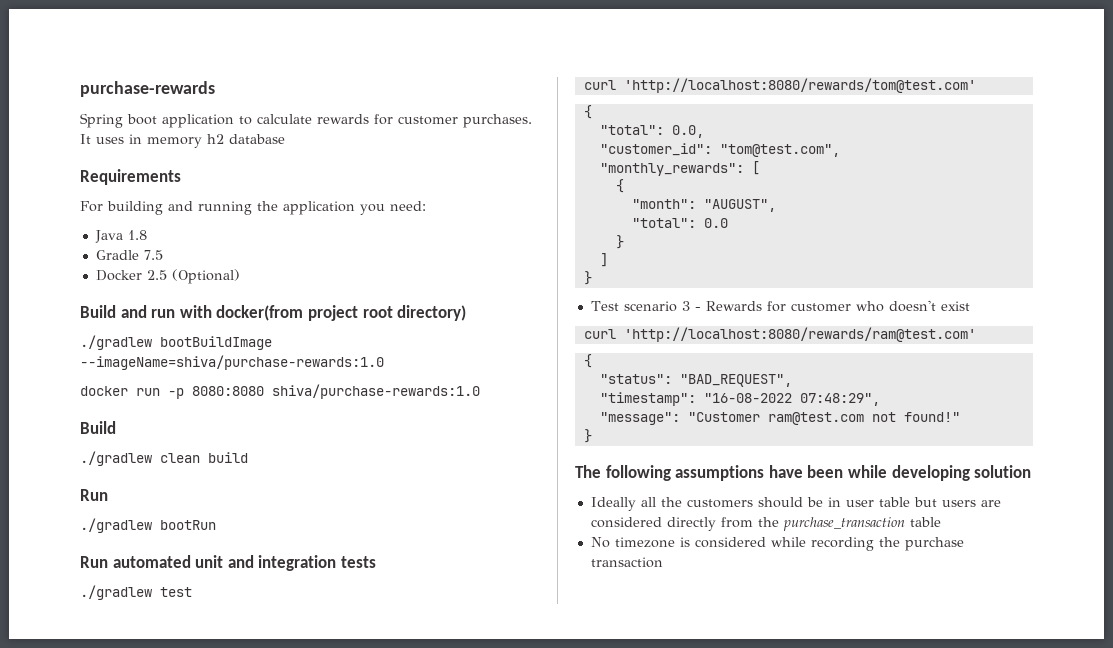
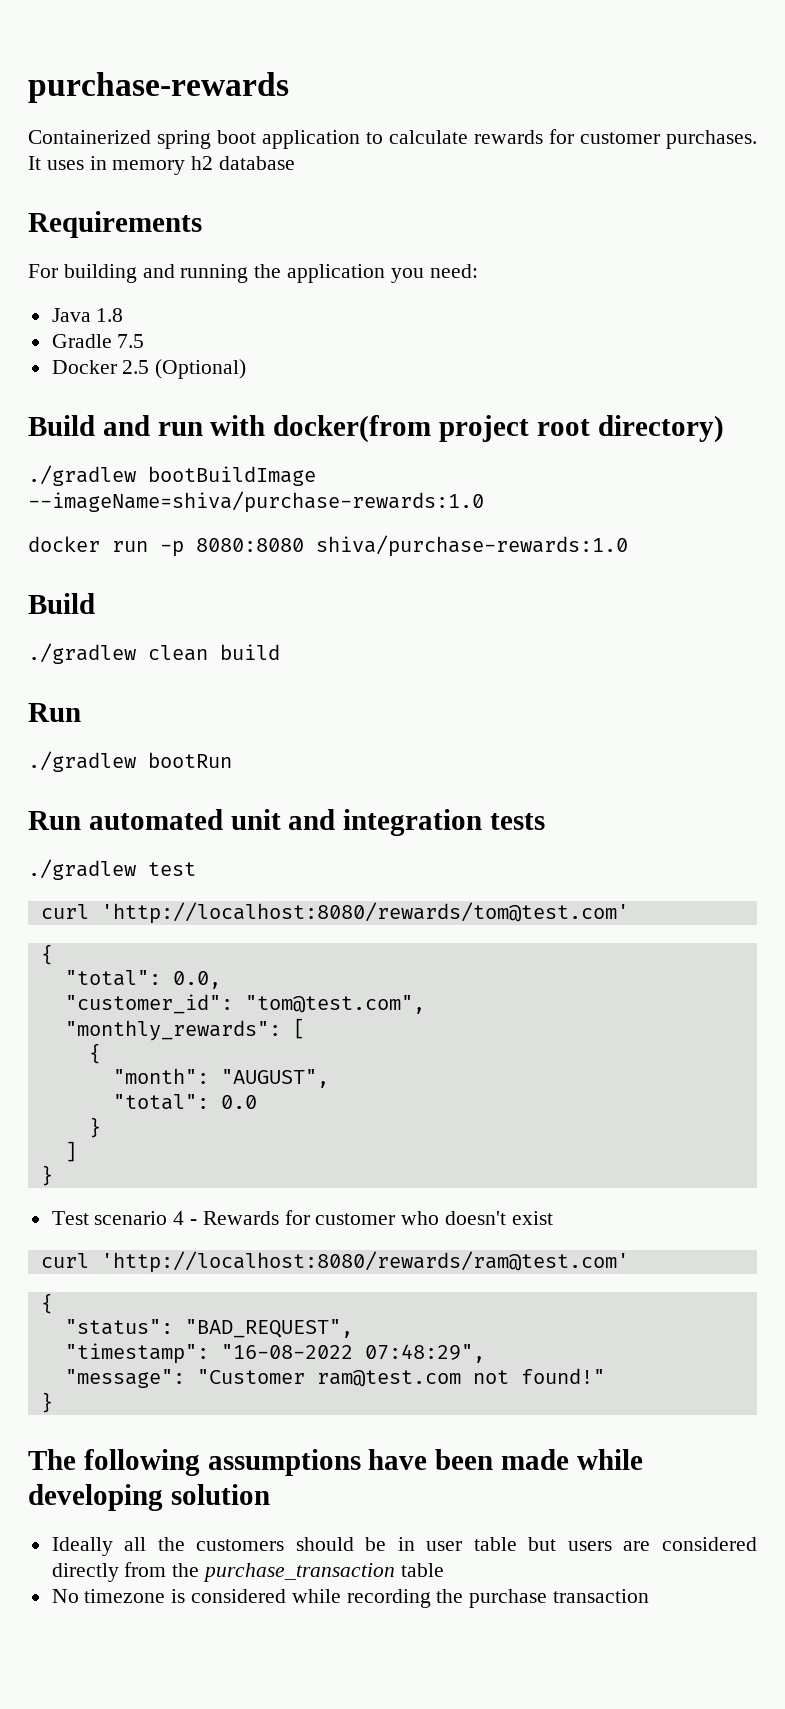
- Spring boot application to calculate rewards for customer purchases.
+ Containerized spring boot application to calculate rewards for customer purchases.
- Test scenario 3 - Rewards for customer who doesn't exist
+ Test scenario 4 - Rewards for customer who doesn't exist
- The following assumptions have been while developing solution
+ The following assumptions have been made while developing solution

